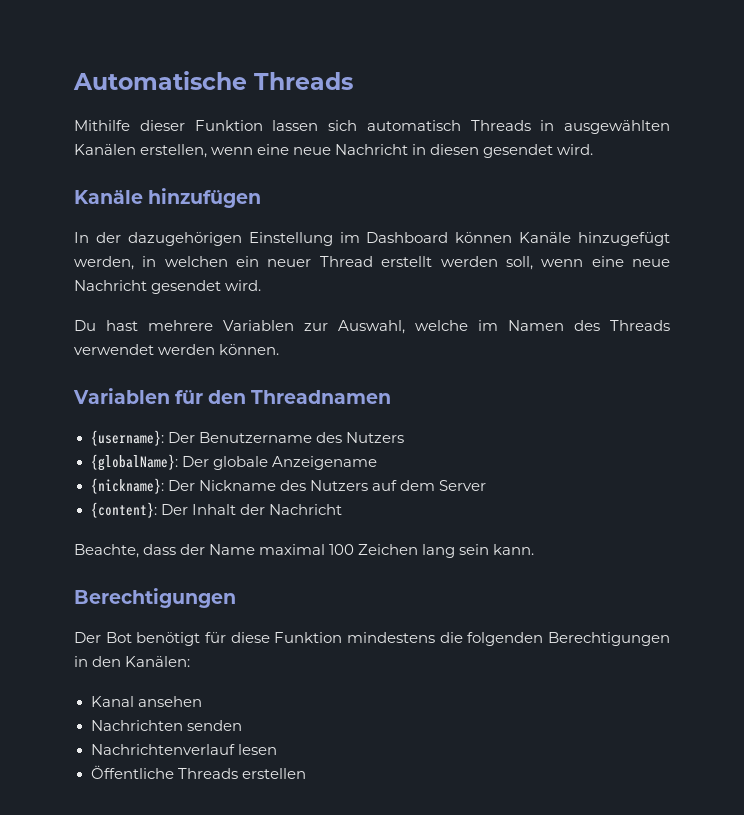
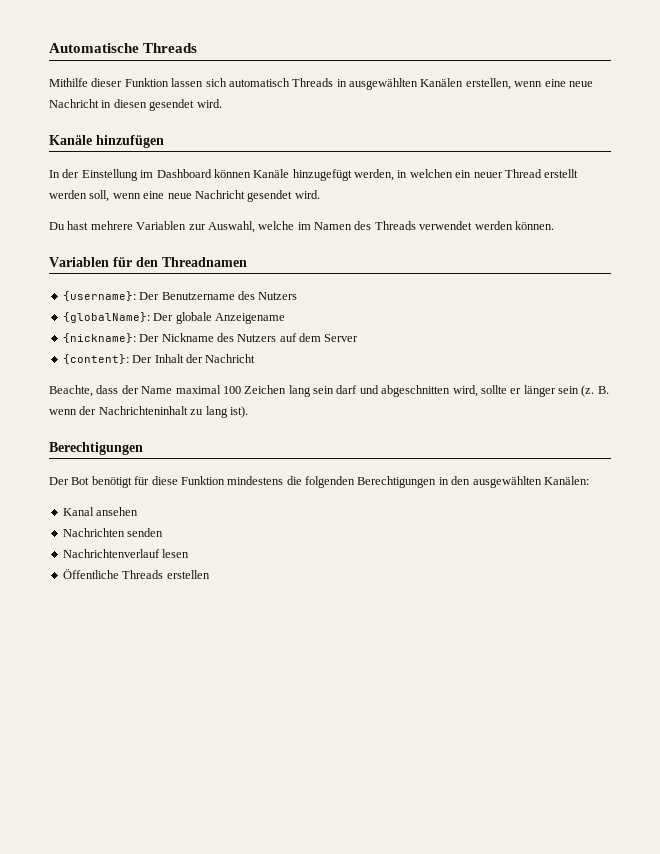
- In der dazugehörigen Einstellung im Dashboard können Kanäle hinzugefügt werden, in welchen ein neuer Thread erstellt werden soll, wenn eine neue Nachricht gesendet wird.
+ In der Einstellung im Dashboard können Kanäle hinzugefügt werden, in welchen ein neuer Thread erstellt werden soll, wenn eine neue Nachricht gesendet wird.
- Beachte, dass der Name maximal 100 Zeichen lang sein kann.
+ Beachte, dass der Name maximal 100 Zeichen lang sein darf und abgeschnitten wird, sollte er länger sein (z. B. wenn der Nachrichteninhalt zu lang ist).
- Der Bot benötigt für diese Funktion mindestens die folgenden Berechtigungen in den Kanälen:
+ Der Bot benötigt für diese Funktion mindestens die folgenden Berechtigungen in den ausgewählten Kanälen:

